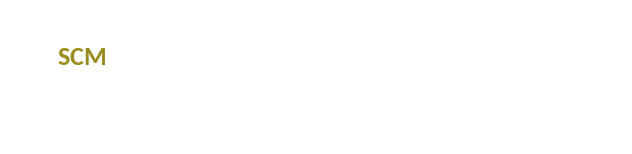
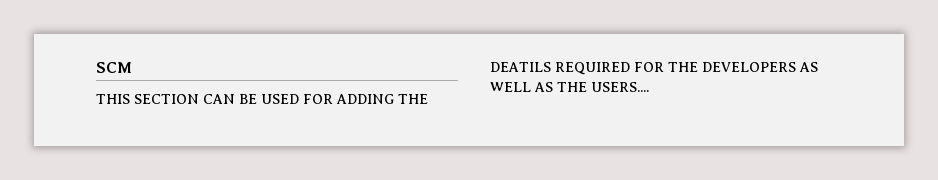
+ THIS SECTION CAN BE USED FOR ADDING THE DEATILS REQUIRED FOR THE DEVELOPERS AS WELL AS THE USERS....

